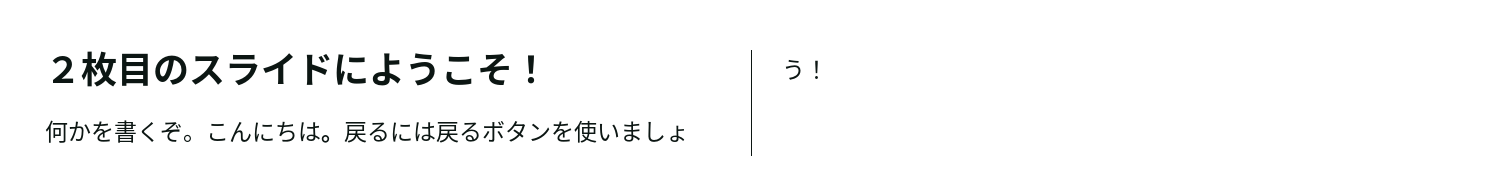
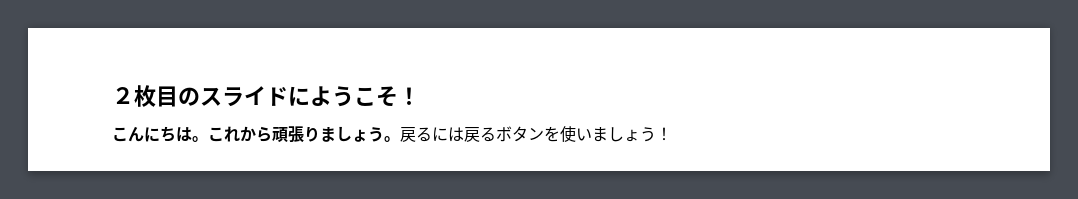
- 何かを書くぞ。こんにちは。
+ こんにちは。これから頑張りましょう。

